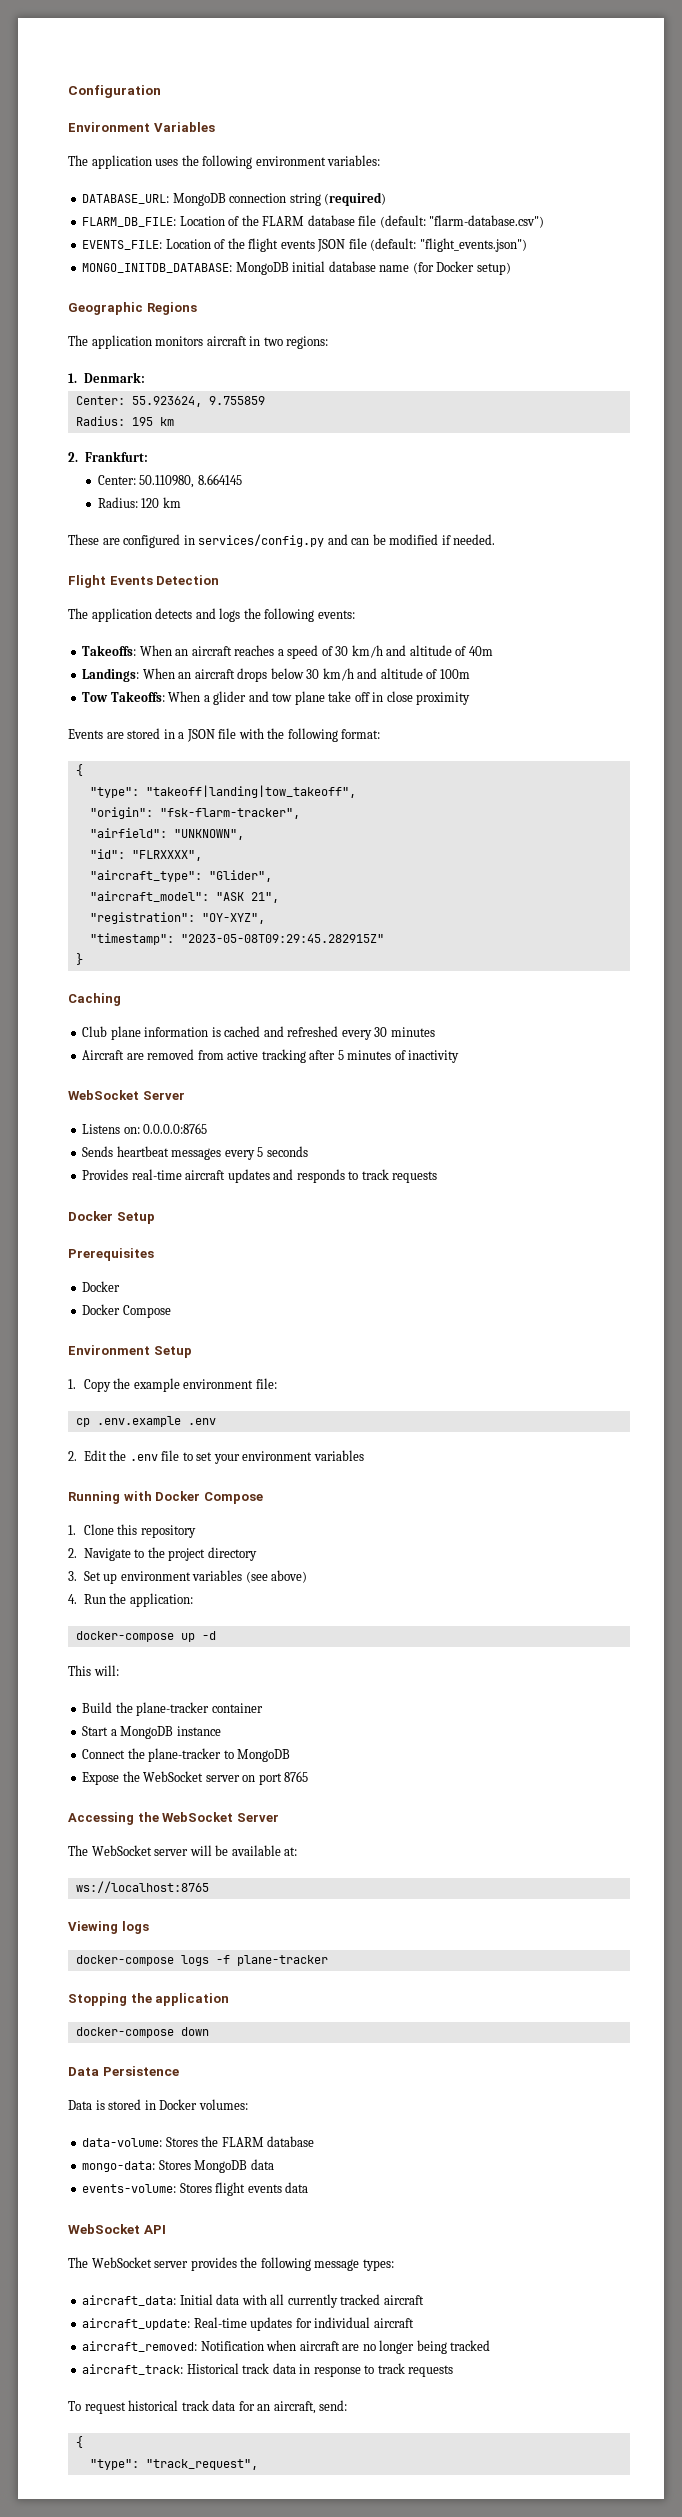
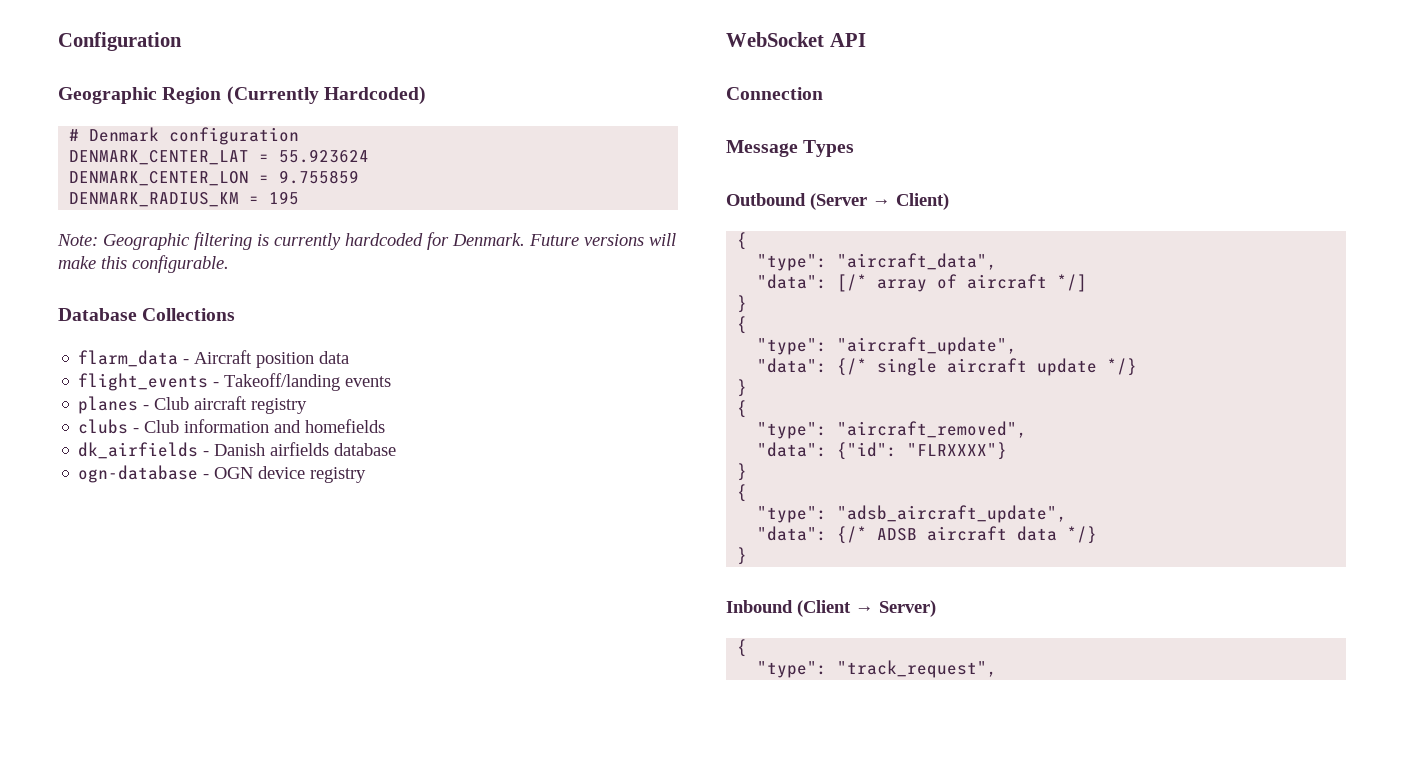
- Environment Variables
- The application uses the following environment variables:
- DATABASE_URL: MongoDB connection string (required)
- FLARM_DB_FILE: Location of the FLARM database file (default: "flarm-database.csv")
- EVENTS_FILE: Location of the flight events JSON file (default: "flight_events.json")
- MONGO_INITDB_DATABASE: MongoDB initial database name (for Docker setup)
- Geographic Regions
- The application monitors aircraft in two regions:
- 1. Denmark:
- Center: 55.923624, 9.755859
+ Geographic Region (Currently Hardcoded)
+ # Denmark configuration
+ DENMARK_CENTER_LAT = 55.923624
+ DENMARK_CENTER_LON = 9.755859
- Radius: 195 km
- 2. Frankfurt:
- Center: 50.110980, 8.664145
- Radius: 120 km
- These are configured in services/config.py and can be modified if needed.
- Flight Events Detection
- The application detects and logs the following events:
- Takeoffs: When an aircraft reaches a speed of 30 km/h and altitude of 40m
- Landings: When an aircraft drops below 30 km/h and altitude of 100m
- Tow Takeoffs: When a glider and tow plane take off in close proximity
- Events are stored in a JSON file with the following format:
+ DENMARK_RADIUS_KM = 195
+ Note: Geographic filtering is currently hardcoded for Denmark. Future versions will make this configurable.
+ Database Collections
+ flarm_data - Aircraft position data
+ flight_events - Takeoff/landing events
+ planes - Club aircraft registry
+ clubs - Club information and homefields
+ dk_airfields - Danish airfields database
+ ogn-database - OGN device registry
+ WebSocket API
+ Connection
+ Message Types
+ Outbound (Server → Client)
  {
- "type": "takeoff|landing|tow_takeoff",
- "origin": "fsk-flarm-tracker",
- "airfield": "UNKNOWN",
- "id": "FLRXXXX",
- "aircraft_type": "Glider",
- "aircraft_model": "ASK 21",
- "registration": "OY-XYZ",
- "timestamp": "2023-05-08T09:29:45.282915Z"
+ "type": "aircraft_data",
+ "data": [/* array of aircraft */]
  }
- Caching
- Club plane information is cached and refreshed every 30 minutes
- Aircraft are removed from active tracking after 5 minutes of inactivity
- WebSocket Server
- Listens on: 0.0.0.0:8765
- Sends heartbeat messages every 5 seconds
- Provides real-time aircraft updates and responds to track requests
- Docker Setup
- Prerequisites
- Docker
- Docker Compose
- Environment Setup
- 1. Copy the example environment file:
- cp .env.example .env
- 2. Edit the .env file to set your environment variables
- Running with Docker Compose
- 1. Clone this repository
- 2. Navigate to the project directory
- 3. Set up environment variables (see above)
- 4. Run the application:
- docker-compose up -d
- This will:
- Build the plane-tracker container
- Start a MongoDB instance
- Connect the plane-tracker to MongoDB
- Expose the WebSocket server on port 8765
- Accessing the WebSocket Server
- The WebSocket server will be available at:
- ws://localhost:8765
- Viewing logs
- docker-compose logs -f plane-tracker
- Stopping the application
- docker-compose down
- Data Persistence
- Data is stored in Docker volumes:
- data-volume: Stores the FLARM database
- mongo-data: Stores MongoDB data
- events-volume: Stores flight events data
- WebSocket API
- The WebSocket server provides the following message types:
- aircraft_data: Initial data with all currently tracked aircraft
- aircraft_update: Real-time updates for individual aircraft
- aircraft_removed: Notification when aircraft are no longer being tracked
- aircraft_track: Historical track data in response to track requests
- To request historical track data for an aircraft, send:
+ {
+ "type": "aircraft_update",
+ "data": {/* single aircraft update */}
+ }
+ {
+ "type": "aircraft_removed",
+ "data": {"id": "FLRXXXX"}
+ }
+ {
+ "type": "adsb_aircraft_update",
+ "data": {/* ADSB aircraft data */}
+ }
+ Inbound (Client → Server)

